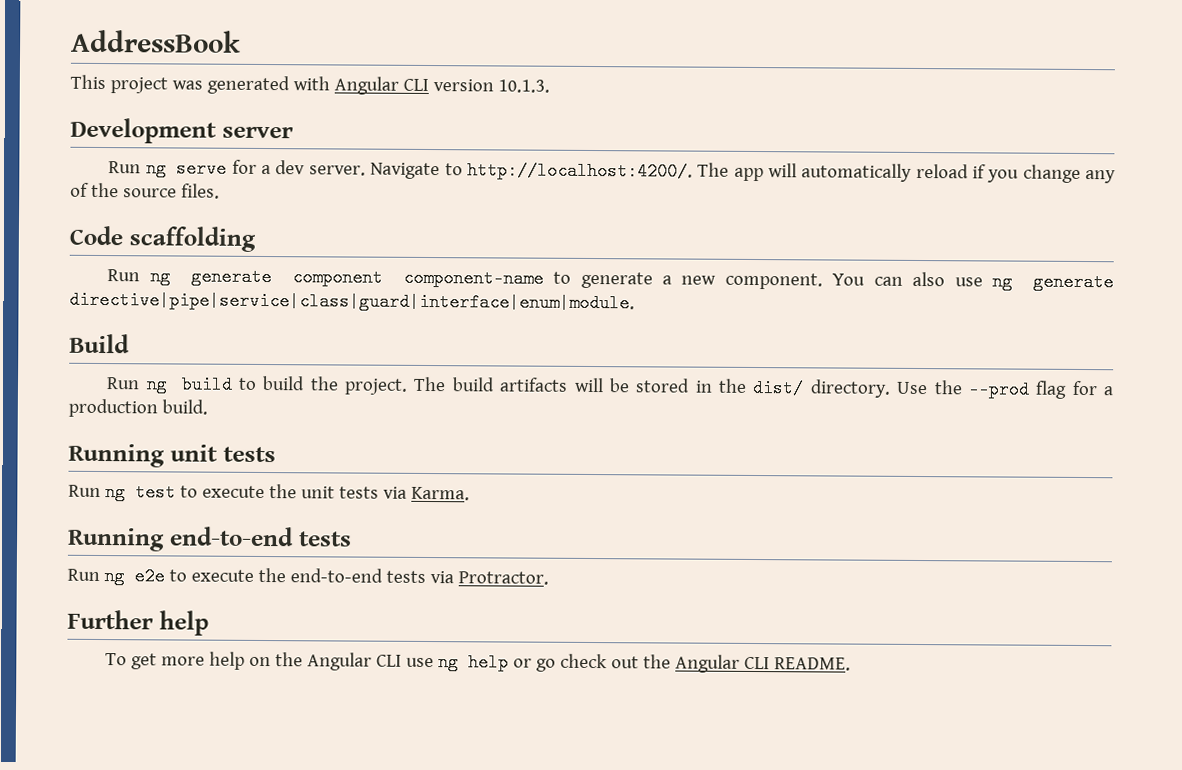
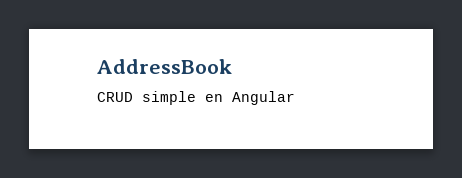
- This project was generated with Angular CLI version 10.1.3.
- Development server
- Run ng serve for a dev server. Navigate to http://localhost:4200/. The app will automatically reload if you change any of the source files.
- Code scaffolding
- Run ng generate component component-name to generate a new component. You can also use ng generate directive|pipe|service|class|guard|interface|enum|module.
- Build
- Run ng build to build the project. The build artifacts will be stored in the dist/ directory. Use the --prod flag for a production build.
- Running unit tests
- Run ng test to execute the unit tests via Karma.
- Running end-to-end tests
- Run ng e2e to execute the end-to-end tests via Protractor.
- Further help
- To get more help on the Angular CLI use ng help or go check out the Angular CLI README.
+ CRUD simple en Angular

